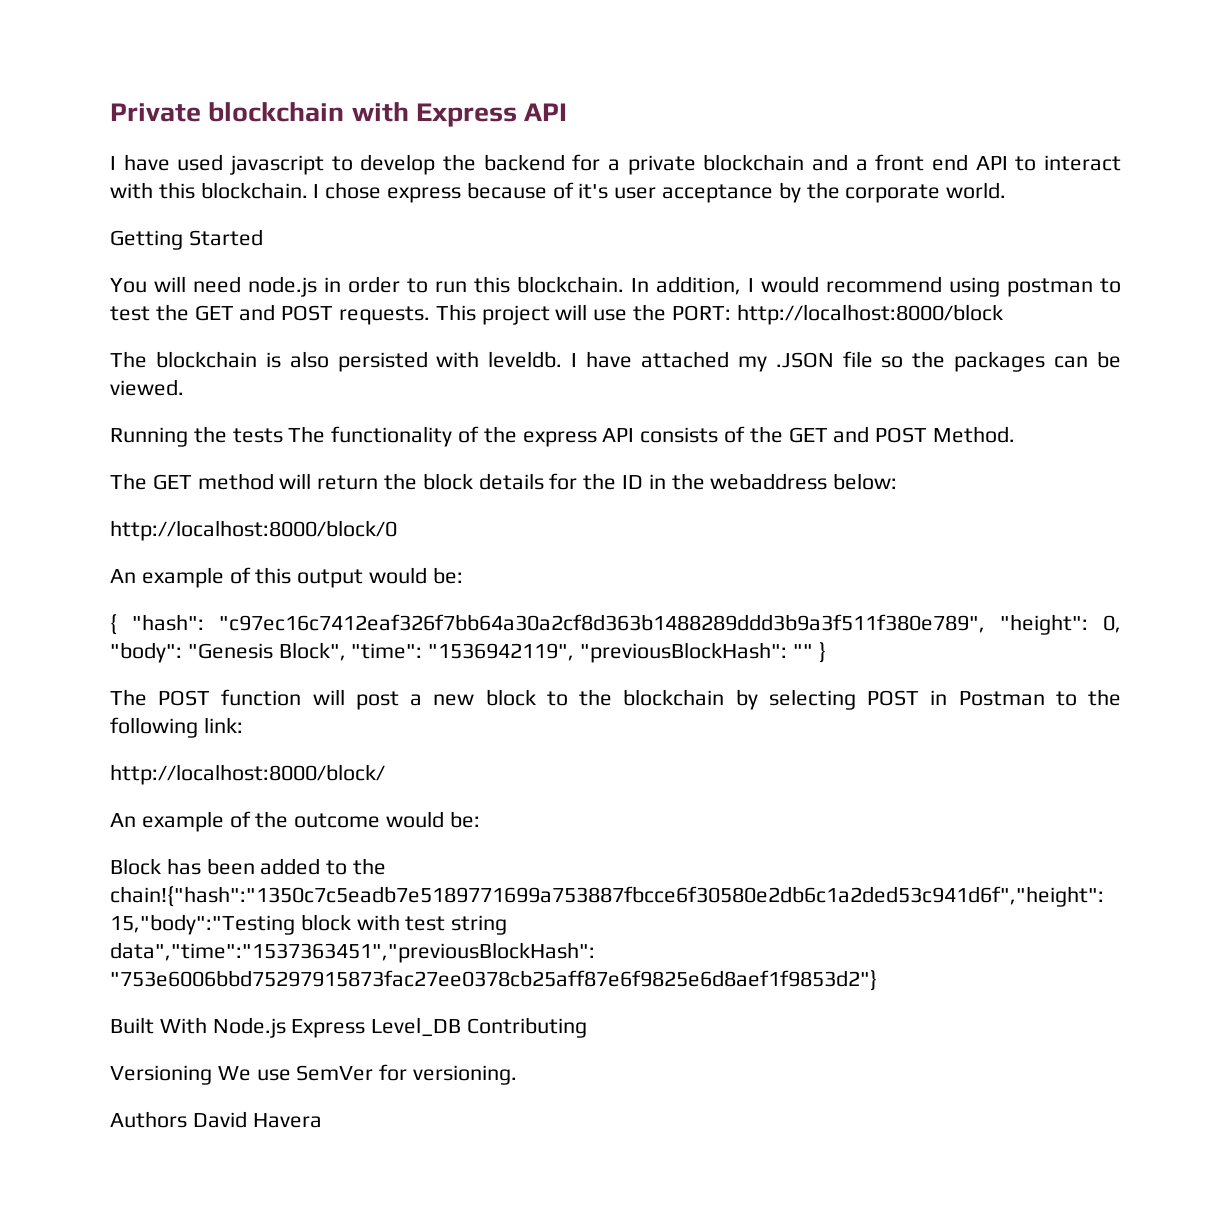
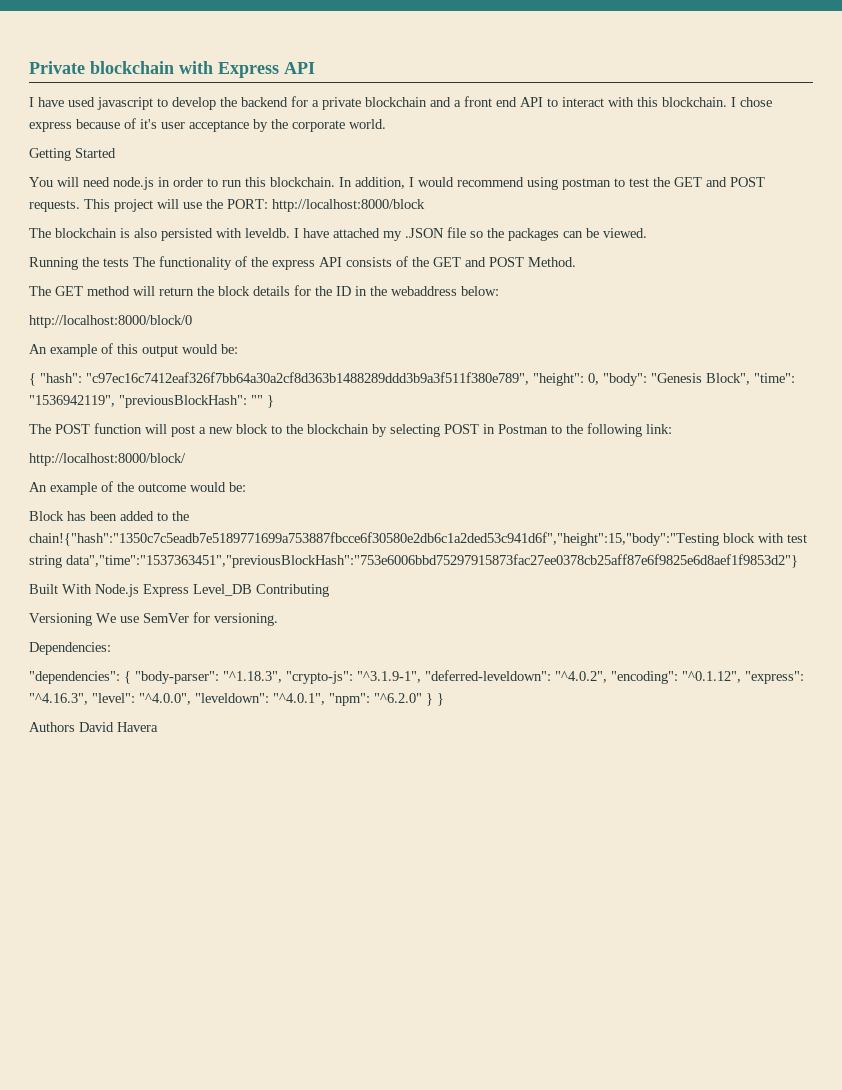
+ Dependencies:
+ "dependencies": { "body-parser": "^1.18.3", "crypto-js": "^3.1.9-1", "deferred-leveldown": "^4.0.2", "encoding": "^0.1.12", "express": "^4.16.3", "level": "^4.0.0", "leveldown": "^4.0.1", "npm": "^6.2.0" } }

